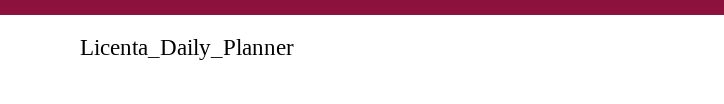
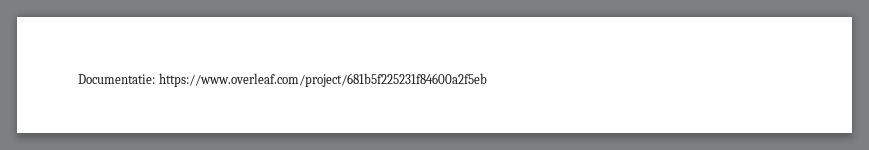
- Licenta_Daily_Planner
+ Documentatie: https://www.overleaf.com/project/681b5f225231f84600a2f5eb

